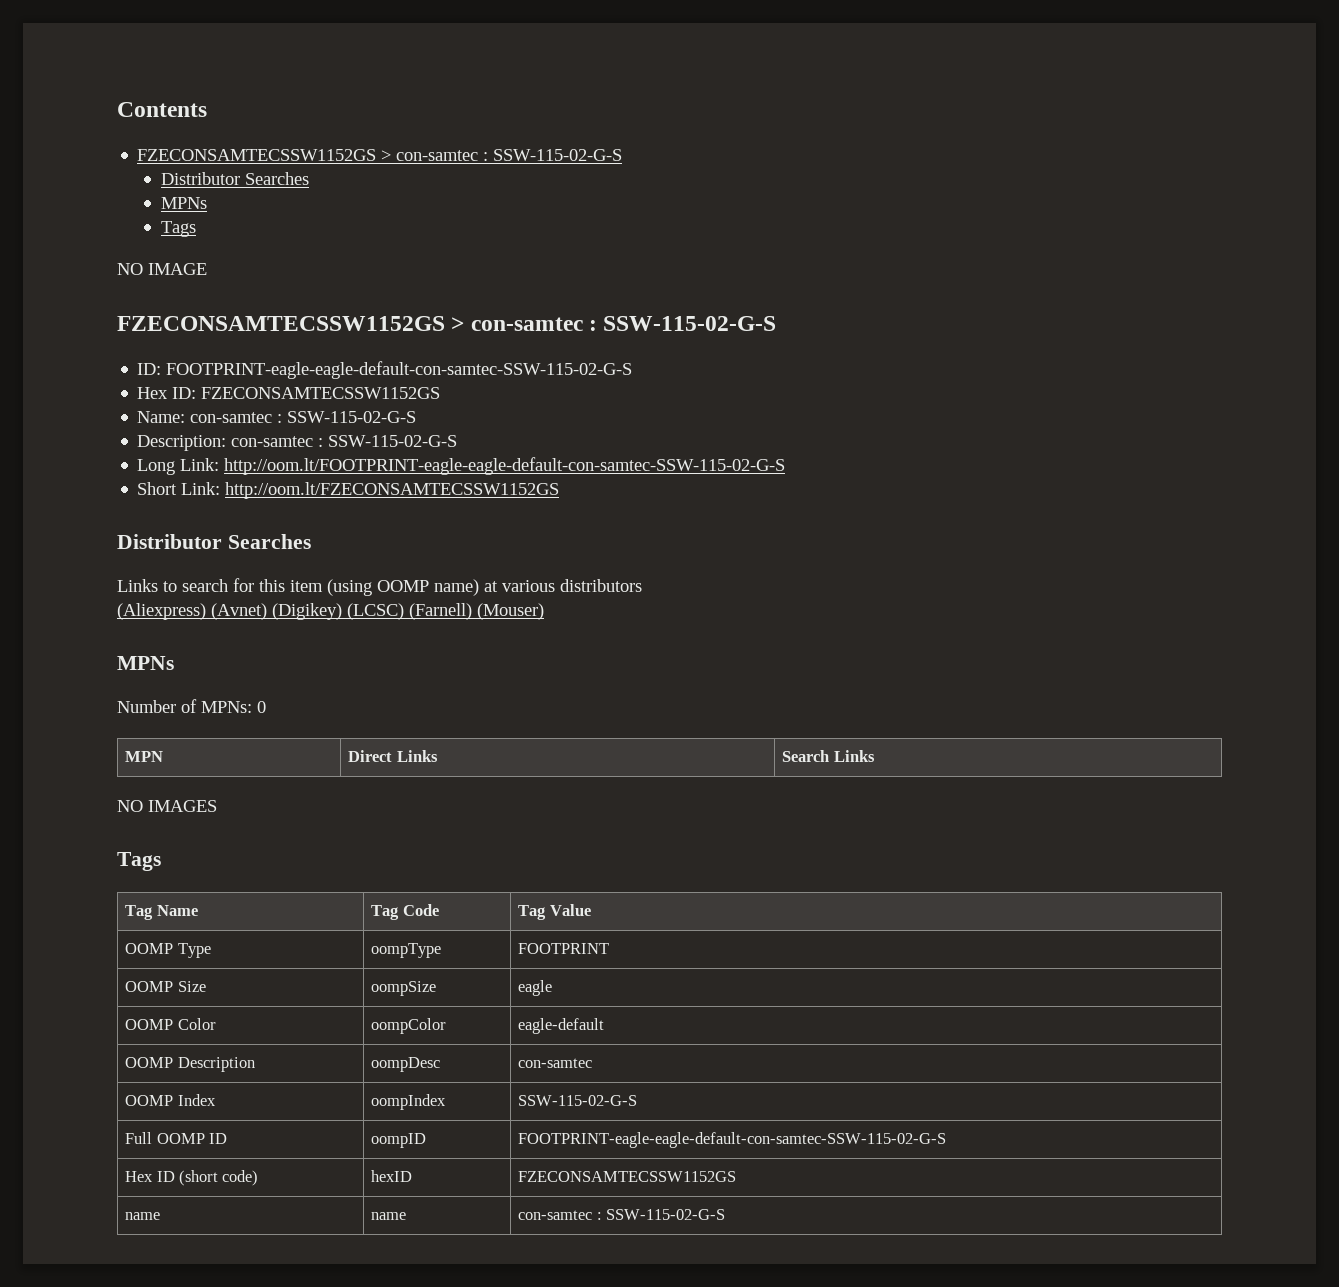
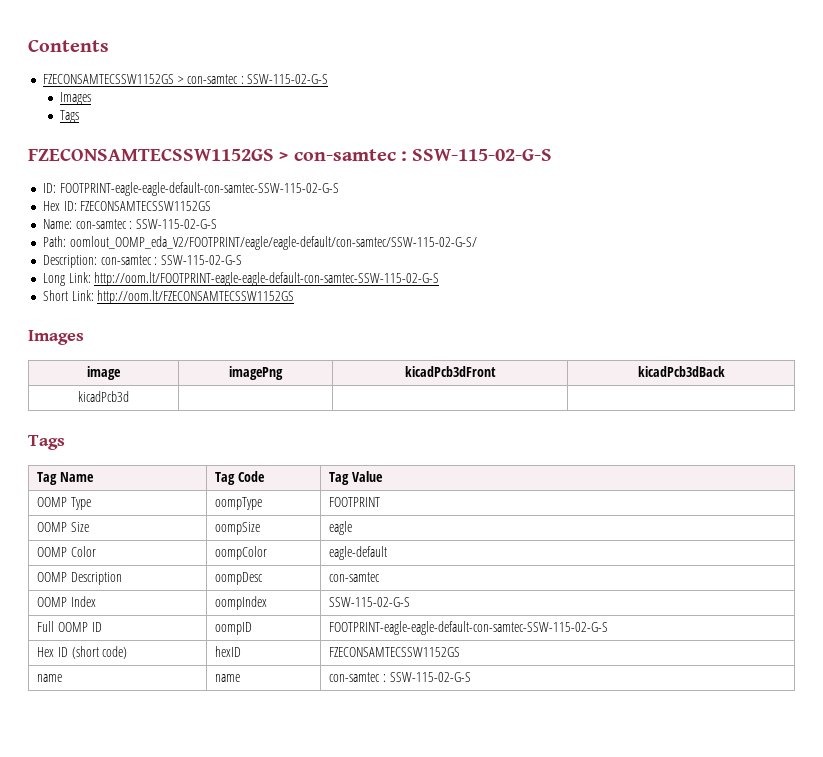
  Contents
  FZECONSAMTECSSW1152GS > con-samtec : SSW-115-02-G-S
- Distributor Searches
- MPNs
+ Images
  Tags
- NO IMAGE
+ Path: oomlout_OOMP_eda_V2/FOOTPRINT/eagle/eagle-default/con-samtec/SSW-115-02-G-S/
  Short Link: http://oom.lt/FZECONSAMTECSSW1152GS
- Distributor Searches
- Links to search for this item (using OOMP name) at various distributors
- (Aliexpress) (Avnet) (Digikey) (LCSC) (Farnell) (Mouser)
- MPNs
- Number of MPNs: 0
- MPN | Direct Links | Search Links
- NO IMAGES
+ Images
+ image | imagePng | kicadPcb3dFront | kicadPcb3dBack
+ kicadPcb3d | | |

